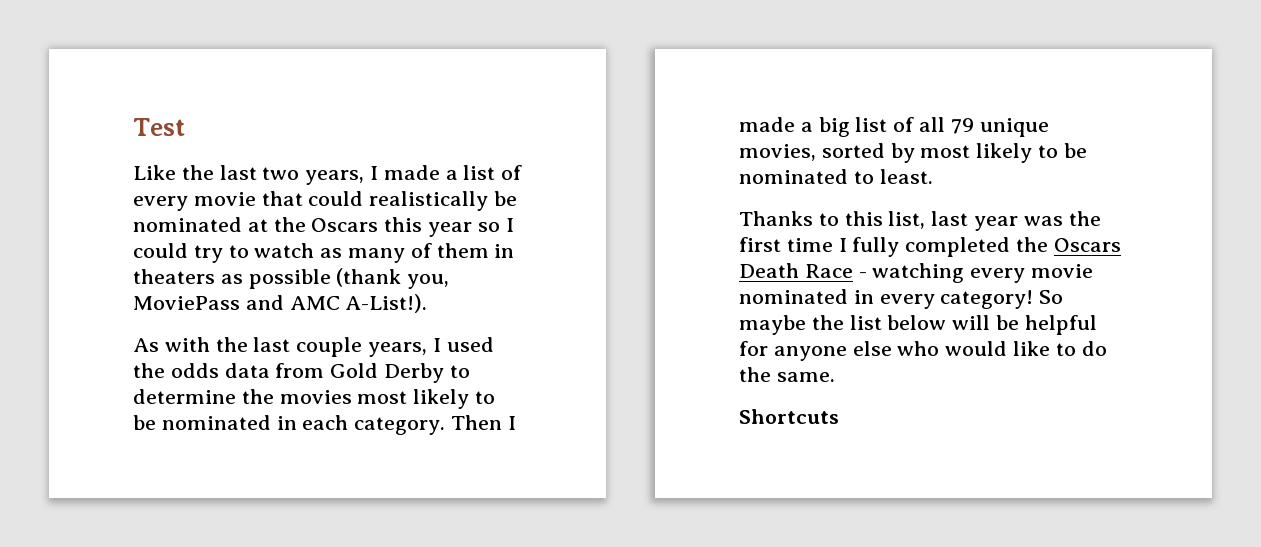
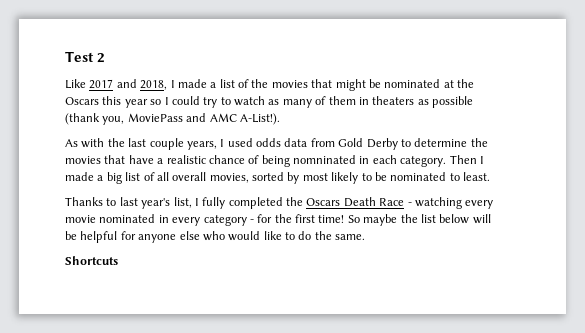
- Test
+ Test 2
- Like the last two years, I made a list of every movie that could realistically be nominated at the Oscars this year so I could try to watch as many of them in theaters as possible (thank you, MoviePass and AMC A-List!).
+ Like 2017 and 2018, I made a list of the movies that might be nominated at the Oscars this year so I could try to watch as many of them in theaters as possible (thank you, MoviePass and AMC A-List!).
- As with the last couple years, I used the odds data from Gold Derby to determine the movies most likely to be nominated in each category.
+ As with the last couple years, I used odds data from Gold Derby to determine the movies that have a realistic chance of being nomninated in each category.
- Then I made a big list of all 79 unique movies, sorted by most likely to be nominated to least.
+ Then I made a big list of all overall movies, sorted by most likely to be nominated to least.
- Thanks to this list, last year was the first time I fully completed the Oscars Death Race - watching every movie nominated in every category!
+ Thanks to last year's list, I fully completed the Oscars Death Race - watching every movie nominated in every category - for the first time!

